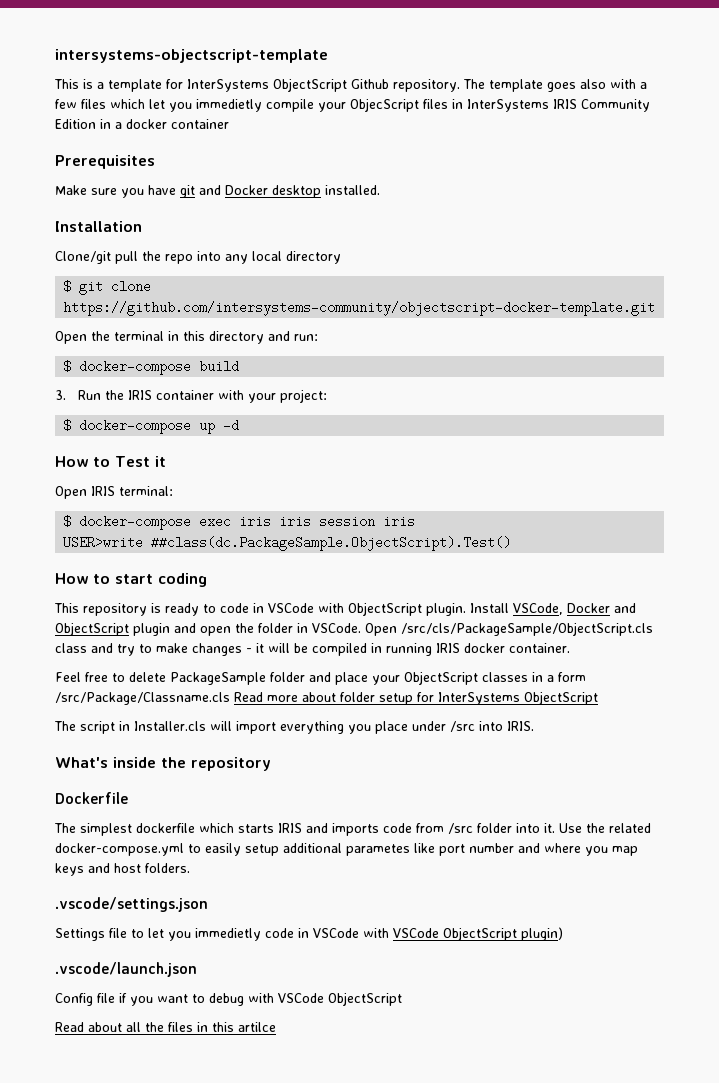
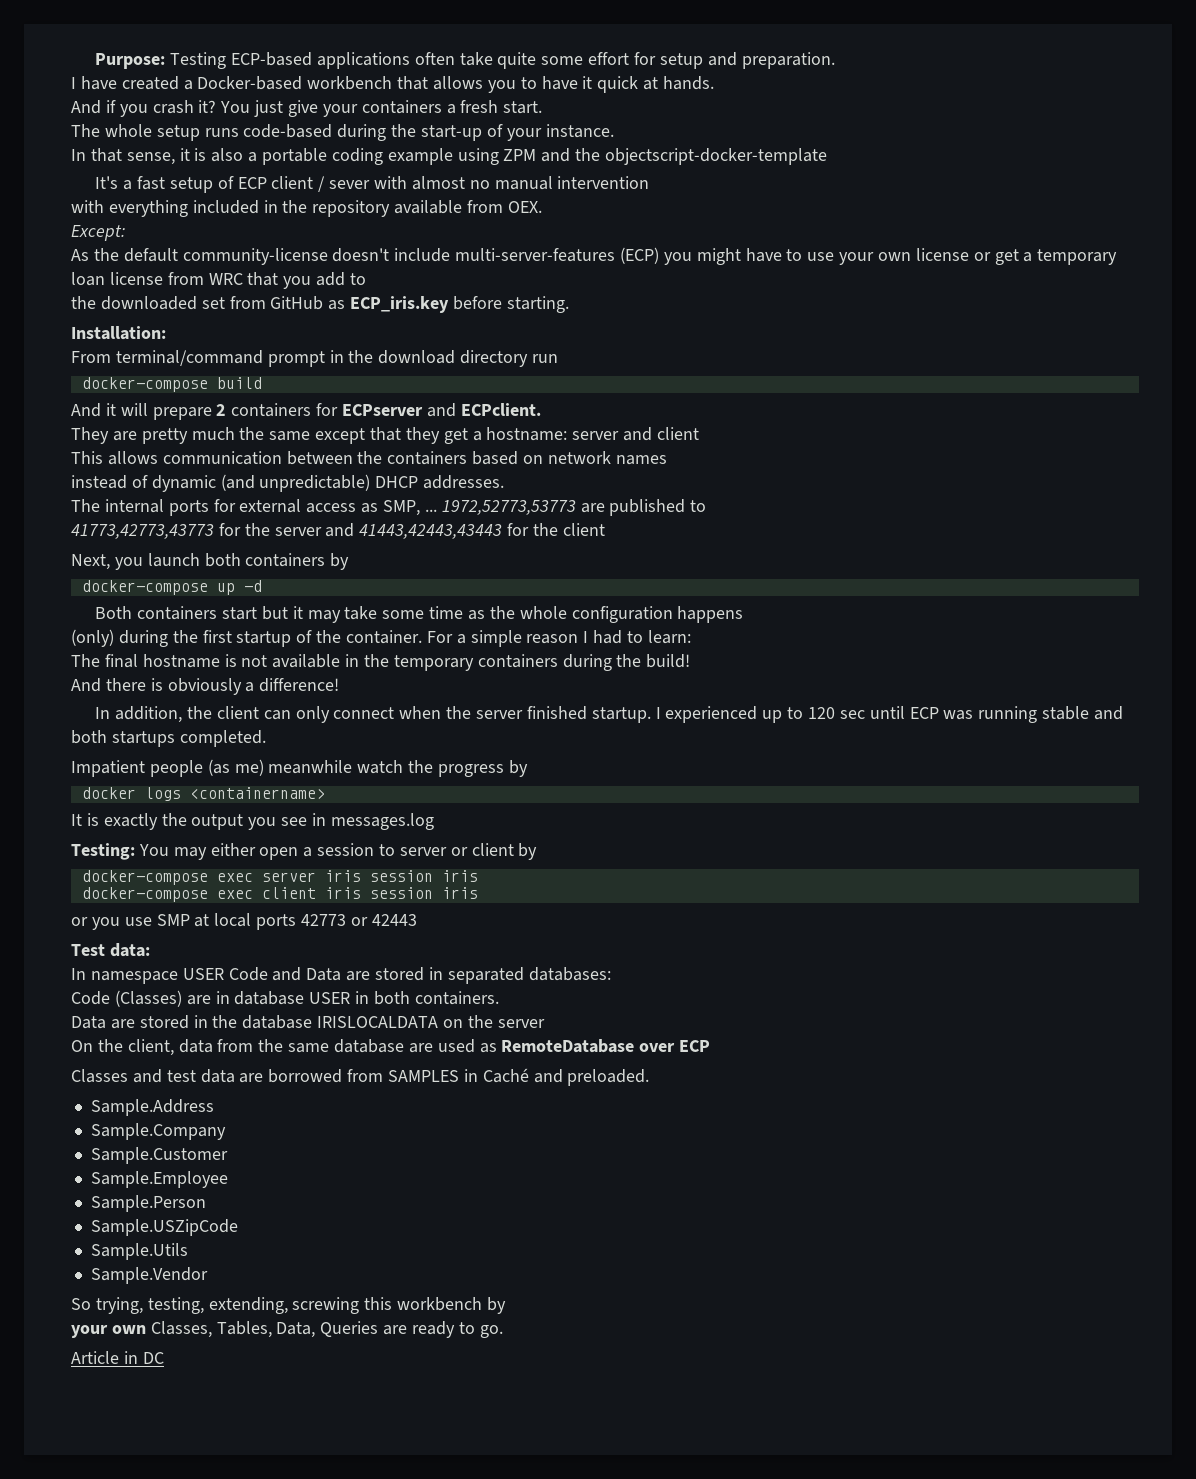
- intersystems-objectscript-template
- This is a template for InterSystems ObjectScript Github repository. The template goes also with a few files which let you immedietly compile your ObjecScript files in InterSystems IRIS Community Edition in a docker container
- Prerequisites
- Make sure you have git and Docker desktop installed.
- Installation
- Clone/git pull the repo into any local directory
- $ git clone https://github.com/intersystems-community/objectscript-docker-template.git
- Open the terminal in this directory and run:
- $ docker-compose build
- 3. Run the IRIS container with your project:
- $ docker-compose up -d
- How to Test it
- Open IRIS terminal:
- $ docker-compose exec iris iris session iris
- USER>write ##class(dc.PackageSample.ObjectScript).Test()
- How to start coding
- This repository is ready to code in VSCode with ObjectScript plugin. Install VSCode, Docker and ObjectScript plugin and open the folder in VSCode. Open /src/cls/PackageSample/ObjectScript.cls class and try to make changes - it will be compiled in running IRIS docker container.
- Feel free to delete PackageSample folder and place your ObjectScript classes in a form /src/Package/Classname.cls Read more about folder setup for InterSystems ObjectScript
- The script in Installer.cls will import everything you place under /src into IRIS.
- What's inside the repository
- Dockerfile
- The simplest dockerfile which starts IRIS and imports code from /src folder into it. Use the related docker-compose.yml to easily setup additional parametes like port number and where you map keys and host folders.
- .vscode/settings.json
- Settings file to let you immedietly code in VSCode with VSCode ObjectScript plugin)
- .vscode/launch.json
- Config file if you want to debug with VSCode ObjectScript
- Read about all the files in this artilce
+ Purpose: Testing ECP-based applications often take quite some effort for setup and preparation.
+ I have created a Docker-based workbench that allows you to have it quick at hands.
+ And if you crash it? You just give your containers a fresh start.
+ The whole setup runs code-based during the start-up of your instance.
+ In that sense, it is also a portable coding example using ZPM and the objectscript-docker-template
+ It's a fast setup of ECP client / sever with almost no manual intervention
+ with everything included in the repository available from OEX.
+ Except:
+ As the default community-license doesn't include multi-server-features (ECP) you might have to use your own license or get a temporary loan license from WRC that you add to
+ the downloaded set from GitHub as ECP_iris.key before starting.
+ Installation:
+ From terminal/command prompt in the download directory run
+ docker-compose build
+ And it will prepare 2 containers for ECPserver and ECPclient.
+ They are pretty much the same except that they get a hostname: server and client
+ This allows communication between the containers based on network names
+ instead of dynamic (and unpredictable) DHCP addresses.
+ The internal ports for external access as SMP, ... 1972,52773,53773 are published to
+ 41773,42773,43773 for the server and 41443,42443,43443 for the client
+ Next, you launch both containers by
+ docker-compose up -d
+ Both containers start but it may take some time as the whole configuration happens
+ (only) during the first startup of the container. For a simple reason I had to learn:
+ The final hostname is not available in the temporary containers during the build!
+ And there is obviously a difference!
+ In addition, the client can only connect when the server finished startup. I experienced up to 120 sec until ECP was running stable and both startups completed.
+ Impatient people (as me) meanwhile watch the progress by
+ docker logs <containername>
+ It is exactly the output you see in messages.log
+ Testing: You may either open a session to server or client by
+ docker-compose exec server iris session iris
+ docker-compose exec client iris session iris
+ or you use SMP at local ports 42773 or 42443
+ Test data:
+ In namespace USER Code and Data are stored in separated databases:
+ Code (Classes) are in database USER in both containers.
+ Data are stored in the database IRISLOCALDATA on the server
+ On the client, data from the same database are used as RemoteDatabase over ECP
+ Classes and test data are borrowed from SAMPLES in Caché and preloaded.
+ Sample.Address
+ Sample.Company
+ Sample.Customer
+ Sample.Employee
+ Sample.Person
+ Sample.USZipCode
+ Sample.Utils
+ Sample.Vendor
+ So trying, testing, extending, screwing this workbench by
+ your own Classes, Tables, Data, Queries are ready to go.
+ Article in DC

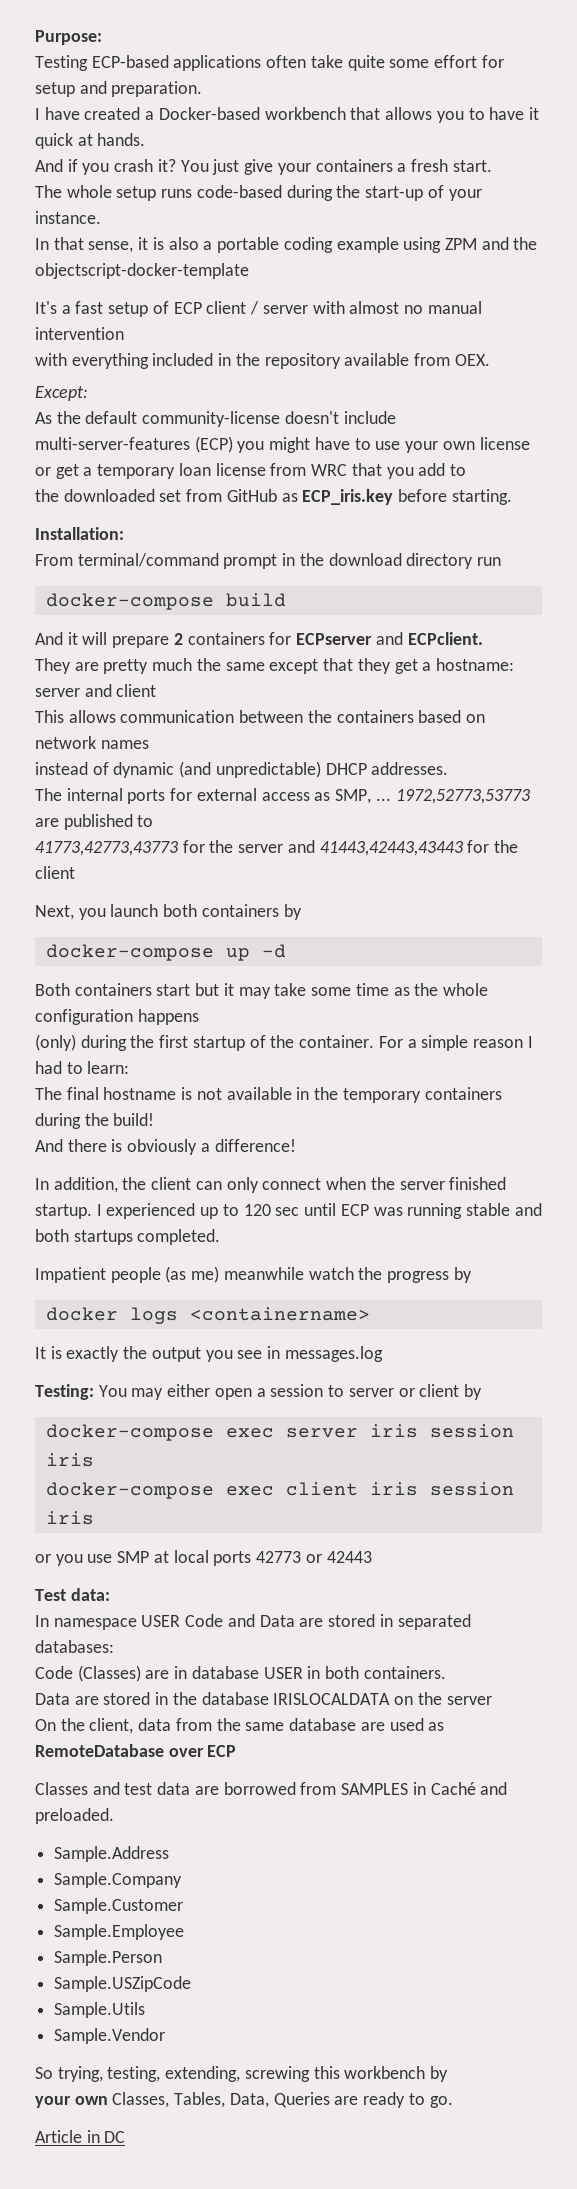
- Purpose: Testing ECP-based applications often take quite some effort for setup and preparation.
+ Purpose:
+ Testing ECP-based applications often take quite some effort for setup and preparation.
- It's a fast setup of ECP client / sever with almost no manual intervention
+ It's a fast setup of ECP client / server with almost no manual intervention

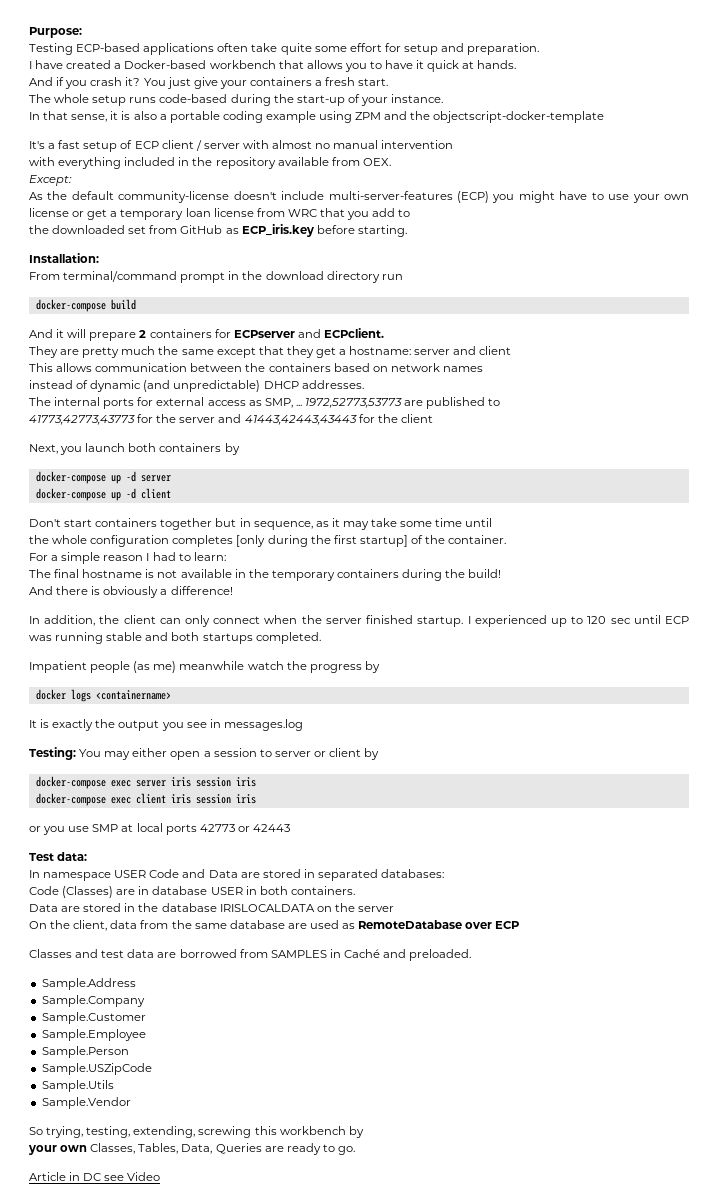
- docker-compose up -d
- Both containers start but it may take some time as the whole configuration happens
- (only) during the first startup of the container. For a simple reason I had to learn:
+ docker-compose up -d server
+ docker-compose up -d client
+ Don't start containers together but in sequence, as it may take some time until
+ the whole configuration completes [only during the first startup] of the container.
+ For a simple reason I had to learn:
- Article in DC
+ Article in DC see Video

